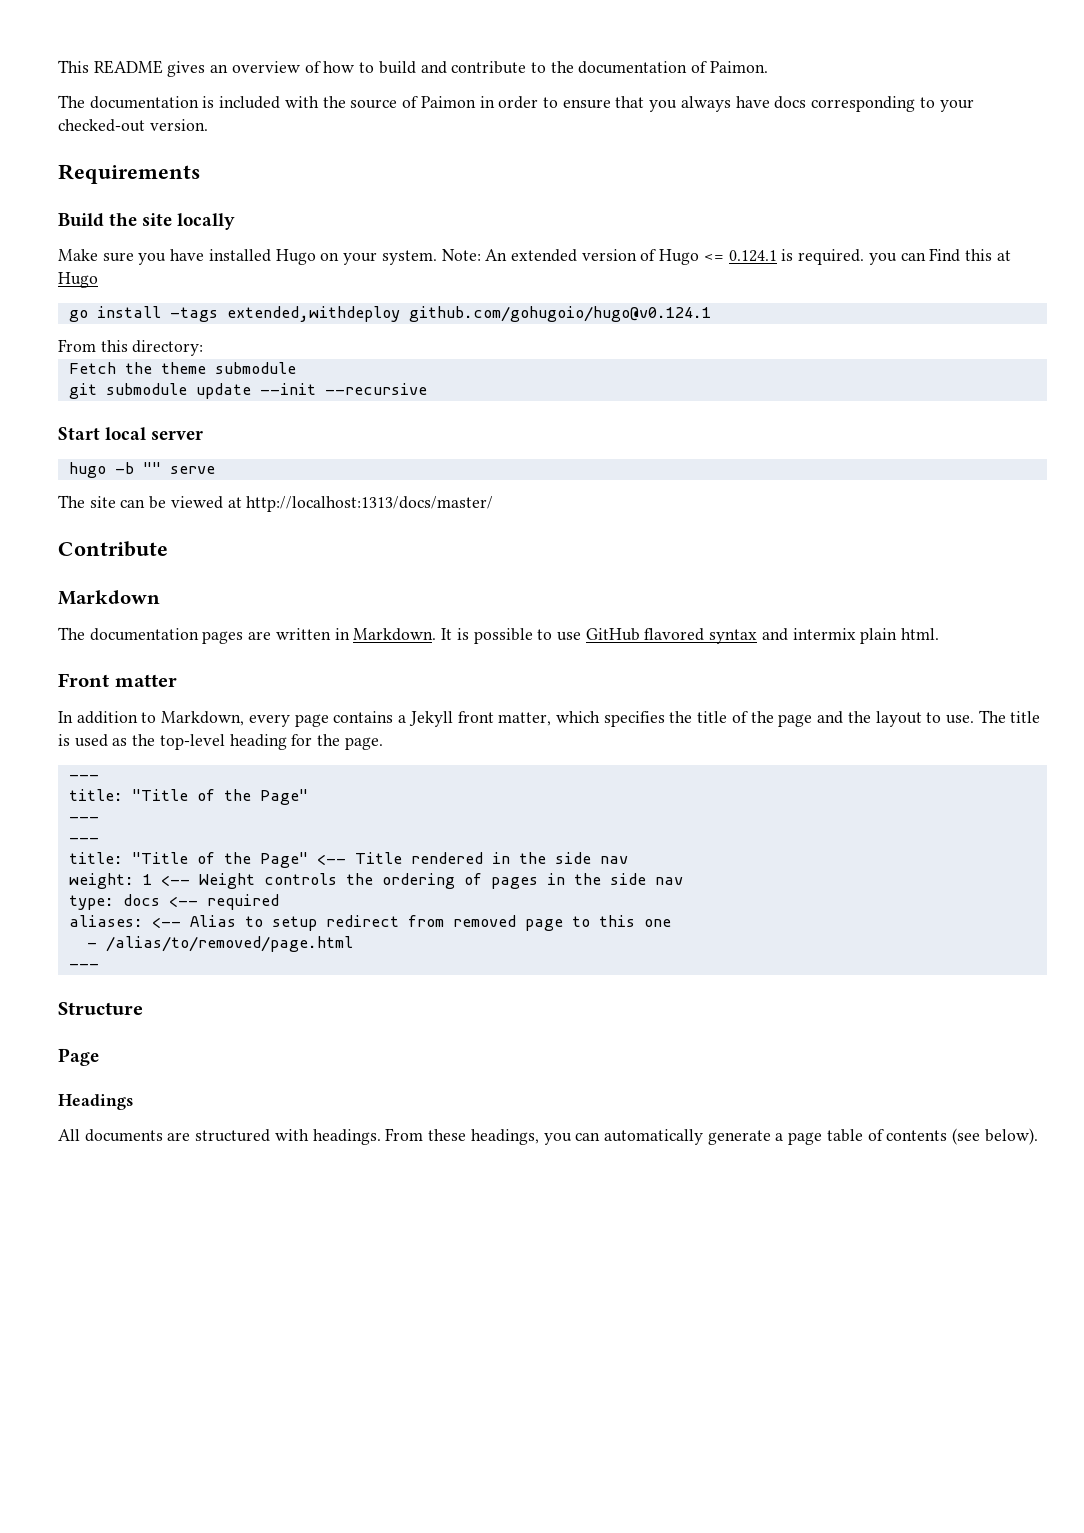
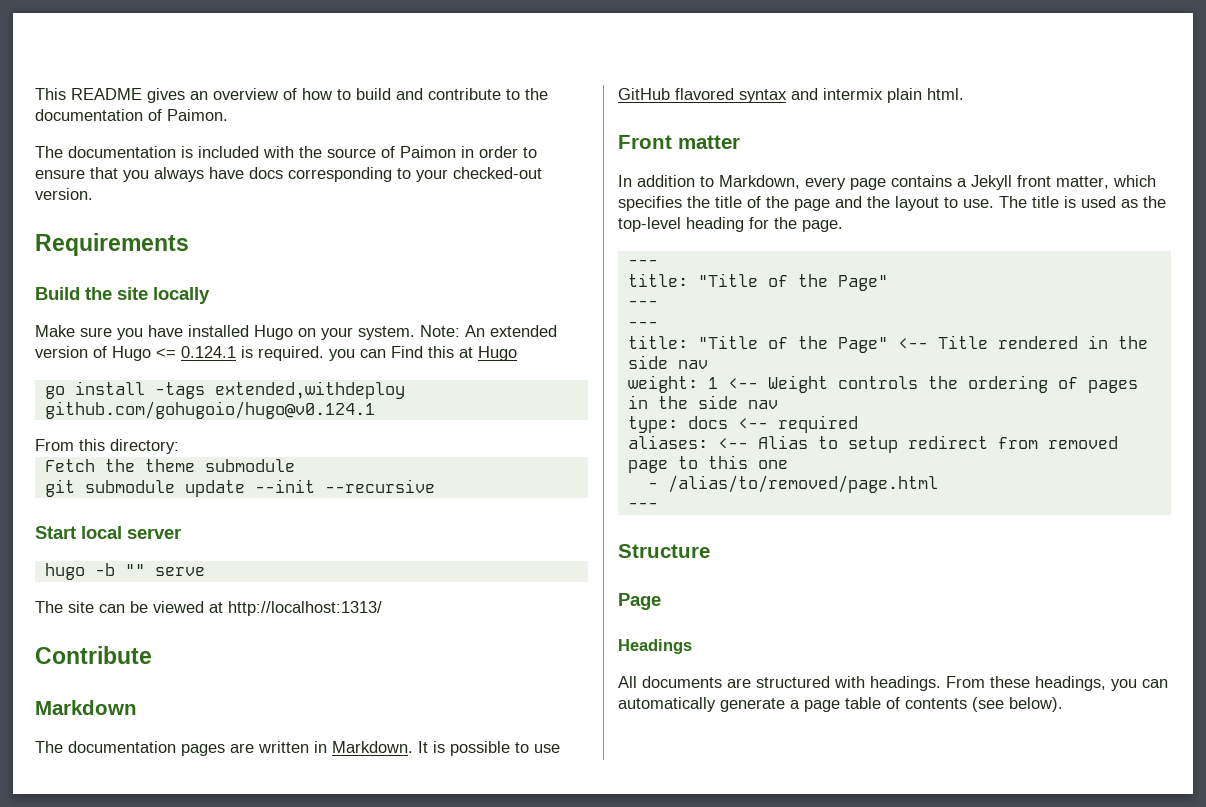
- The site can be viewed at http://localhost:1313/docs/master/
+ The site can be viewed at http://localhost:1313/

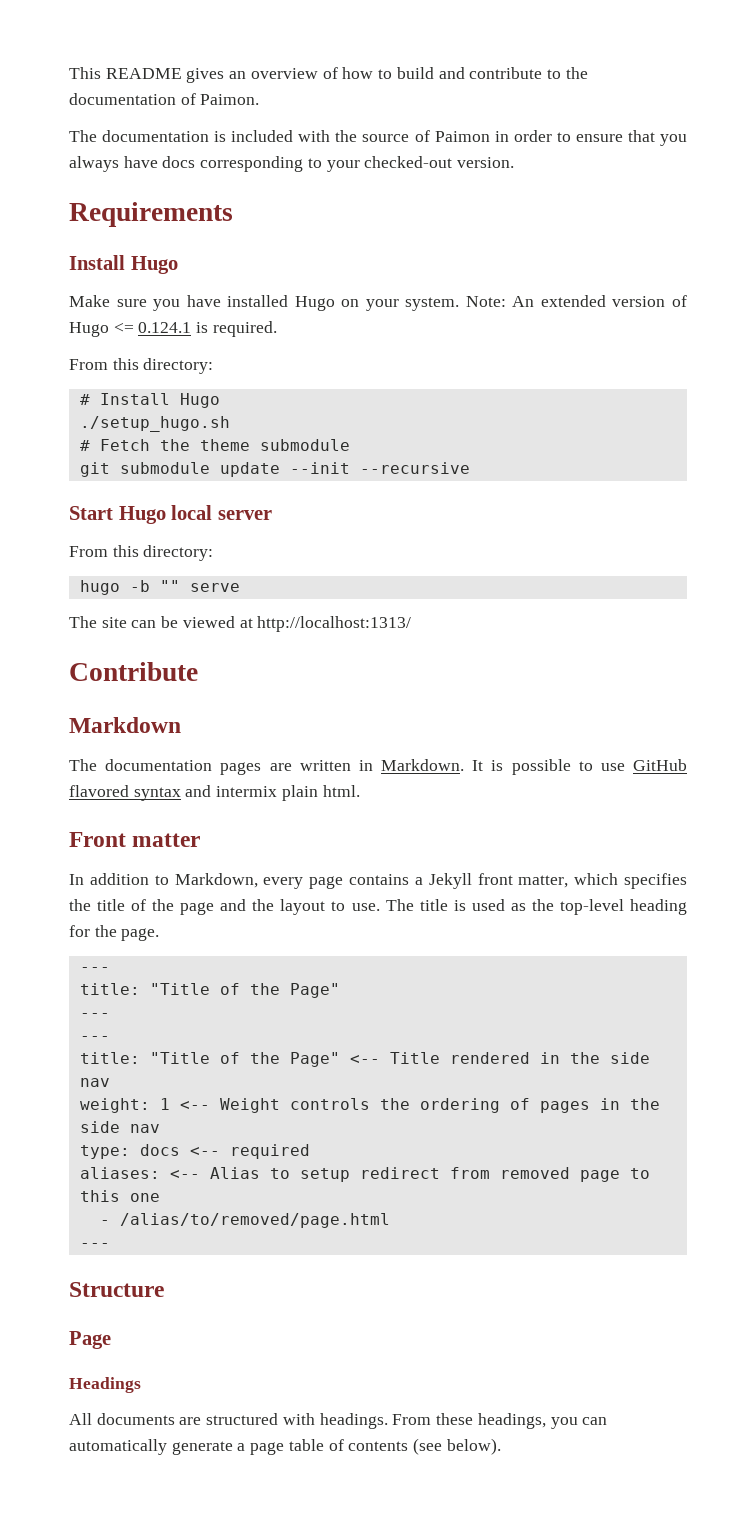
  Requirements
- Build the site locally
+ Install Hugo
- Note: An extended version of Hugo <= 0.124.1 is required. you can Find this at Hugo
- go install -tags extended,withdeploy github.com/gohugoio/hugo@v0.124.1
+ Note: An extended version of Hugo <= 0.124.1 is required.
  From this directory:
- Fetch the theme submodule
+ # Install Hugo
+ ./setup_hugo.sh
+ # Fetch the theme submodule
- Start local server
+ Start Hugo local server
+ From this directory:

